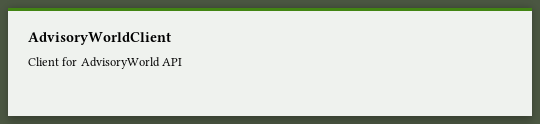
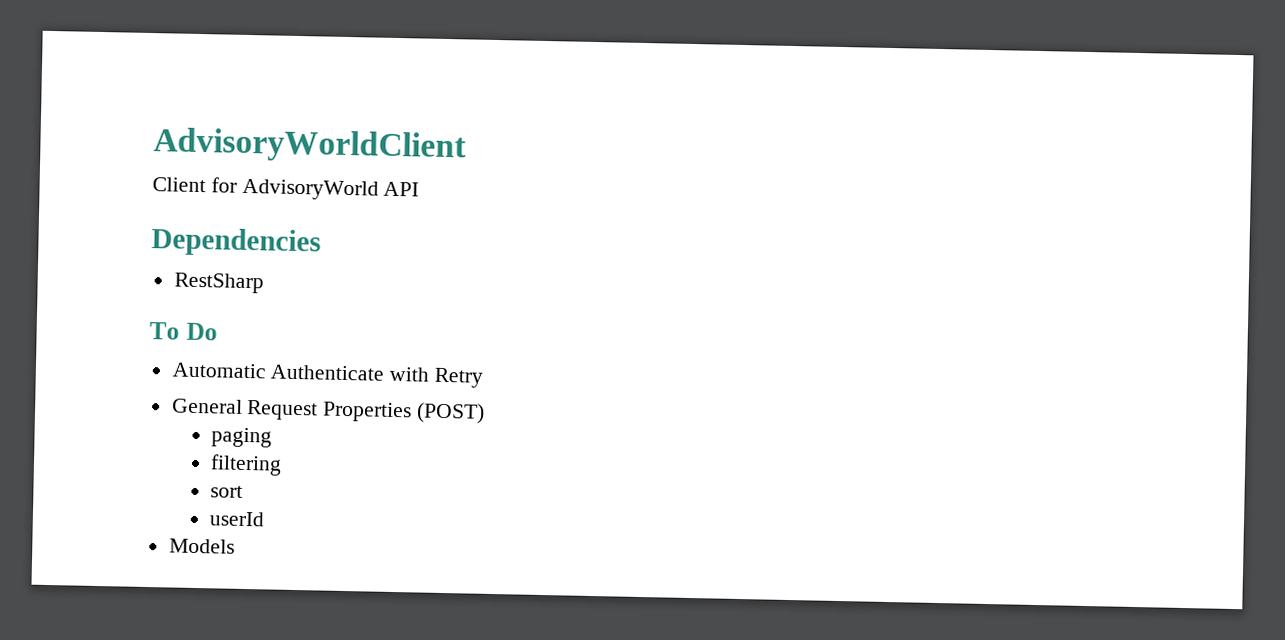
+ Dependencies
+ RestSharp
+ To Do
+ Automatic Authenticate with Retry
+ General Request Properties (POST)
+ paging
+ filtering
+ sort
+ userId
+ Models

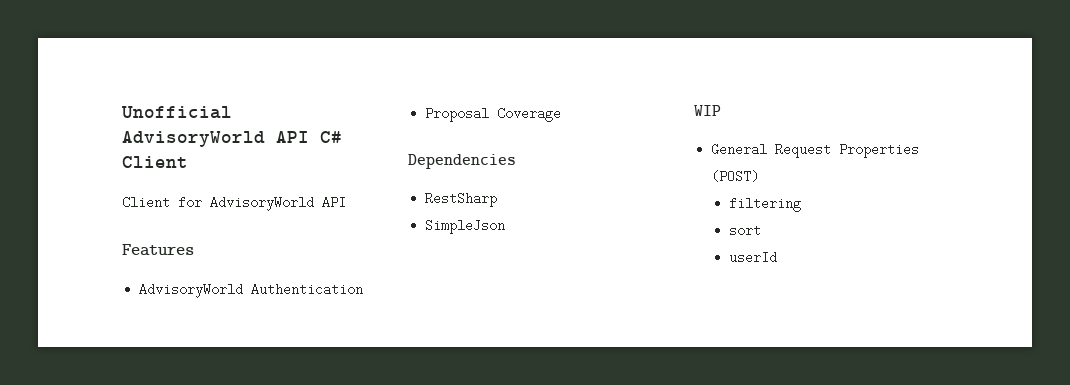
- AdvisoryWorldClient
+ Unofficial AdvisoryWorld API C# Client
+ Features
+ AdvisoryWorld Authentication
+ Proposal Coverage
  Dependencies
  RestSharp
- To Do
- Automatic Authenticate with Retry
+ SimpleJson
+ WIP
- paging
- Models

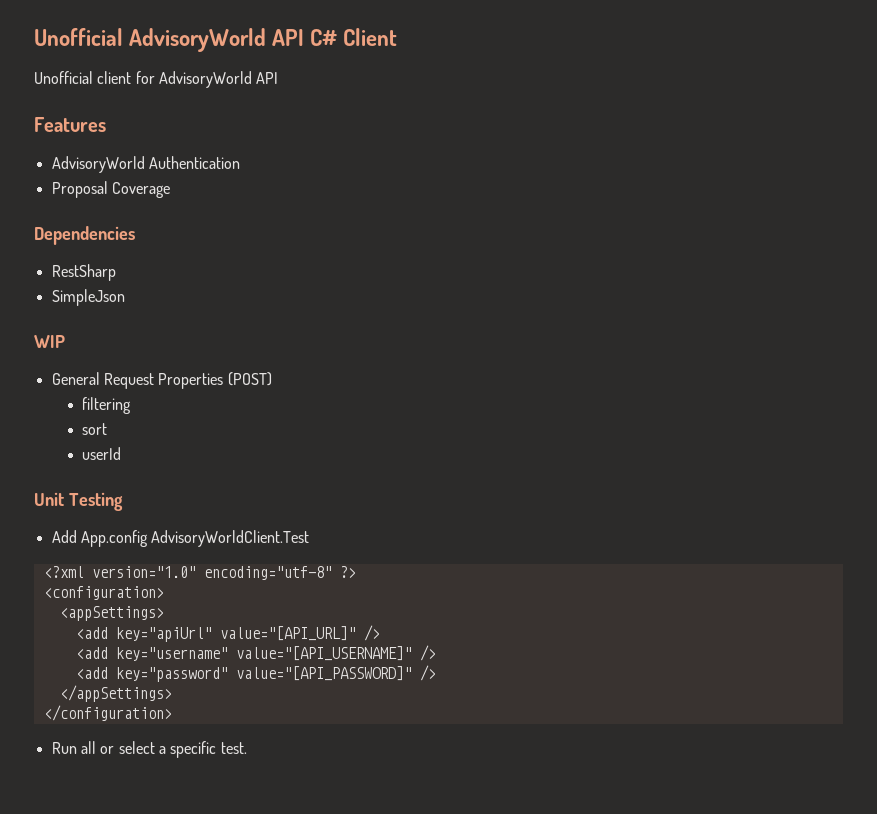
- Client for AdvisoryWorld API
+ Unofficial client for AdvisoryWorld API
+ Unit Testing
+ Add App.config AdvisoryWorldClient.Test
+ <?xml version="1.0" encoding="utf-8" ?>
+ <configuration>
+ <appSettings>
+ <add key="apiUrl" value="[API_URL]" />
+ <add key="username" value="[API_USERNAME]" />
+ <add key="password" value="[API_PASSWORD]" />
+ </appSettings>
+ </configuration>
+ Run all or select a specific test.

